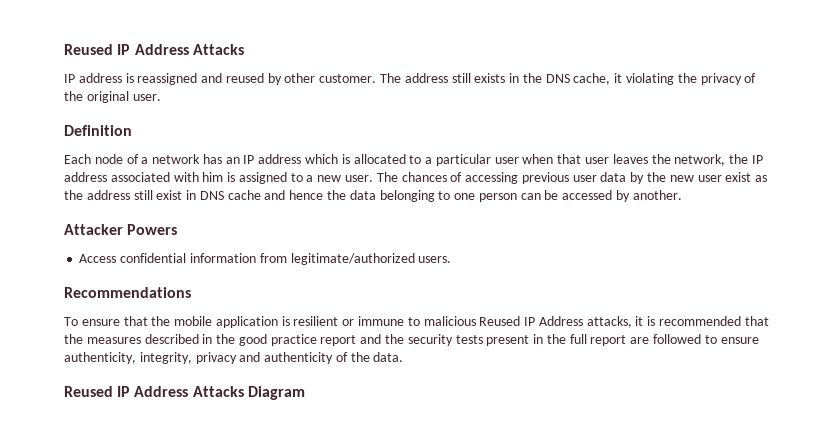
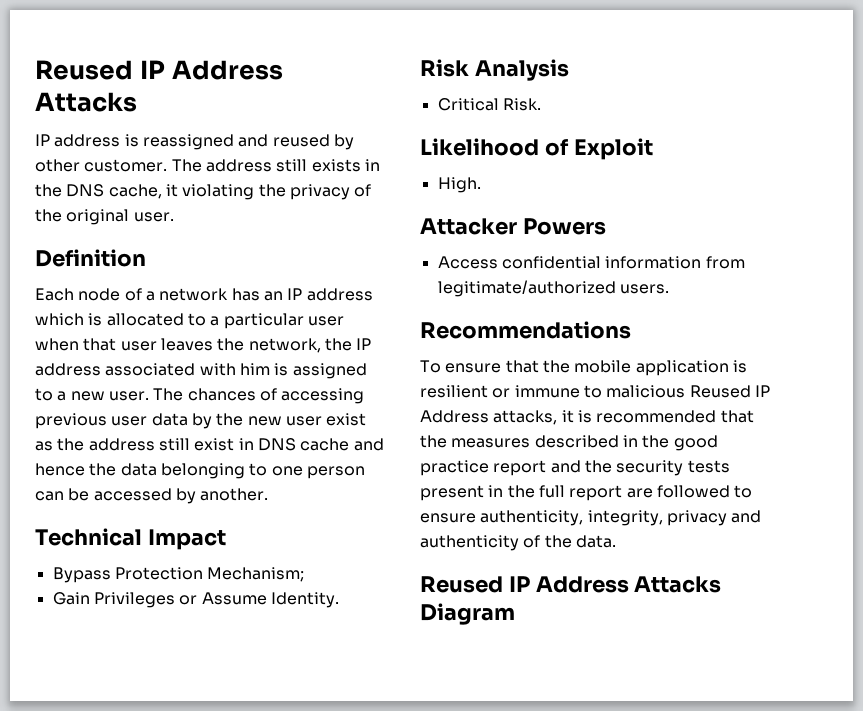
+ Technical Impact
+ Bypass Protection Mechanism;
+ Gain Privileges or Assume Identity.
+ Risk Analysis
+ Critical Risk.
+ Likelihood of Exploit
+ High.

